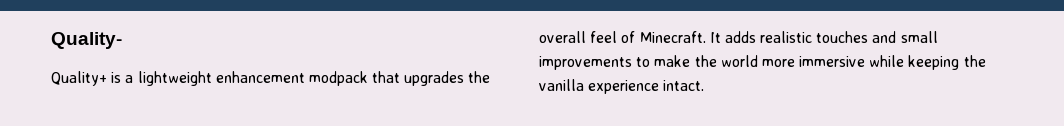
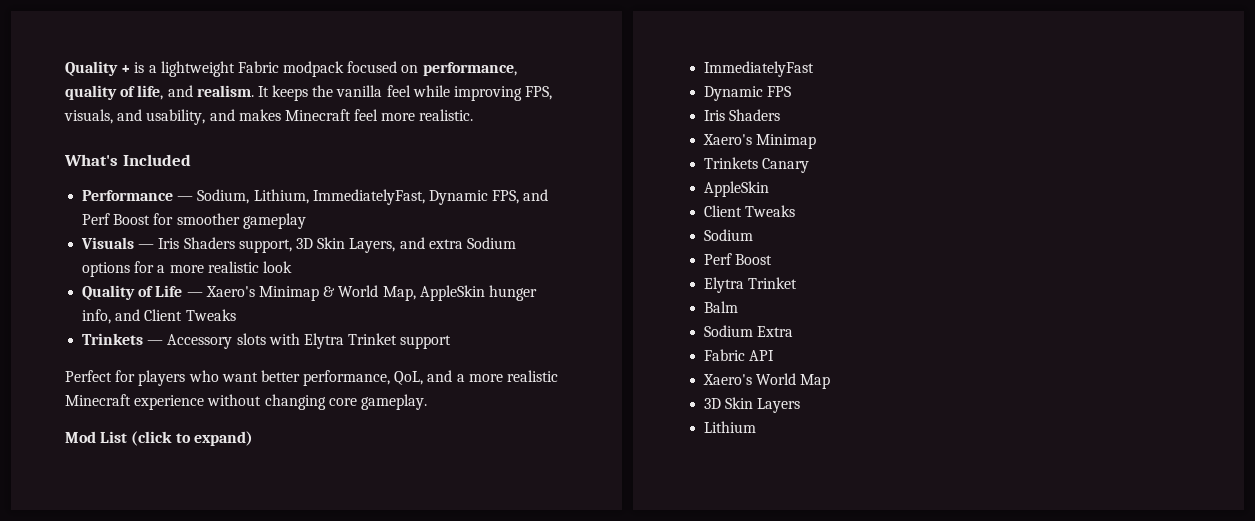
- Quality-
- Quality+ is a lightweight enhancement modpack that upgrades the overall feel of Minecraft. It adds realistic touches and small improvements to make the world more immersive while keeping the vanilla experience intact.
+ Quality + is a lightweight Fabric modpack focused on performance, quality of life, and realism. It keeps the vanilla feel while improving FPS, visuals, and usability, and makes Minecraft feel more realistic.
+ What's Included
+ Performance — Sodium, Lithium, ImmediatelyFast, Dynamic FPS, and Perf Boost for smoother gameplay
+ Visuals — Iris Shaders support, 3D Skin Layers, and extra Sodium options for a more realistic look
+ Quality of Life — Xaero's Minimap & World Map, AppleSkin hunger info, and Client Tweaks
+ Trinkets — Accessory slots with Elytra Trinket support
+ Perfect for players who want better performance, QoL, and a more realistic Minecraft experience without changing core gameplay.
+ Mod List (click to expand)
+ ImmediatelyFast
+ Dynamic FPS
+ Iris Shaders
+ Xaero's Minimap
+ Trinkets Canary
+ AppleSkin
+ Client Tweaks
+ Sodium
+ Perf Boost
+ Elytra Trinket
+ Balm
+ Sodium Extra
+ Fabric API
+ Xaero's World Map
+ 3D Skin Layers
+ Lithium

